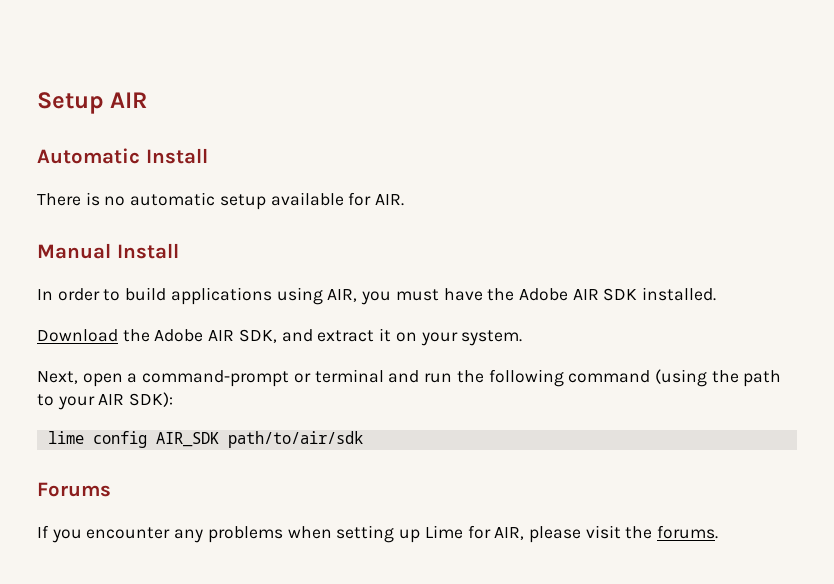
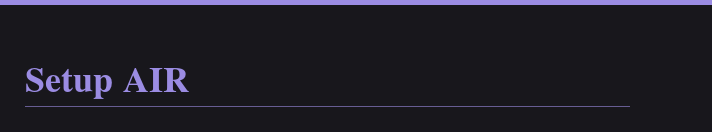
- Automatic Install
- There is no automatic setup available for AIR.
- Manual Install
- In order to build applications using AIR, you must have the Adobe AIR SDK installed.
- Download the Adobe AIR SDK, and extract it on your system.
- Next, open a command-prompt or terminal and run the following command (using the path to your AIR SDK):
- lime config AIR_SDK path/to/air/sdk
- Forums
- If you encounter any problems when setting up Lime for AIR, please visit the forums.

